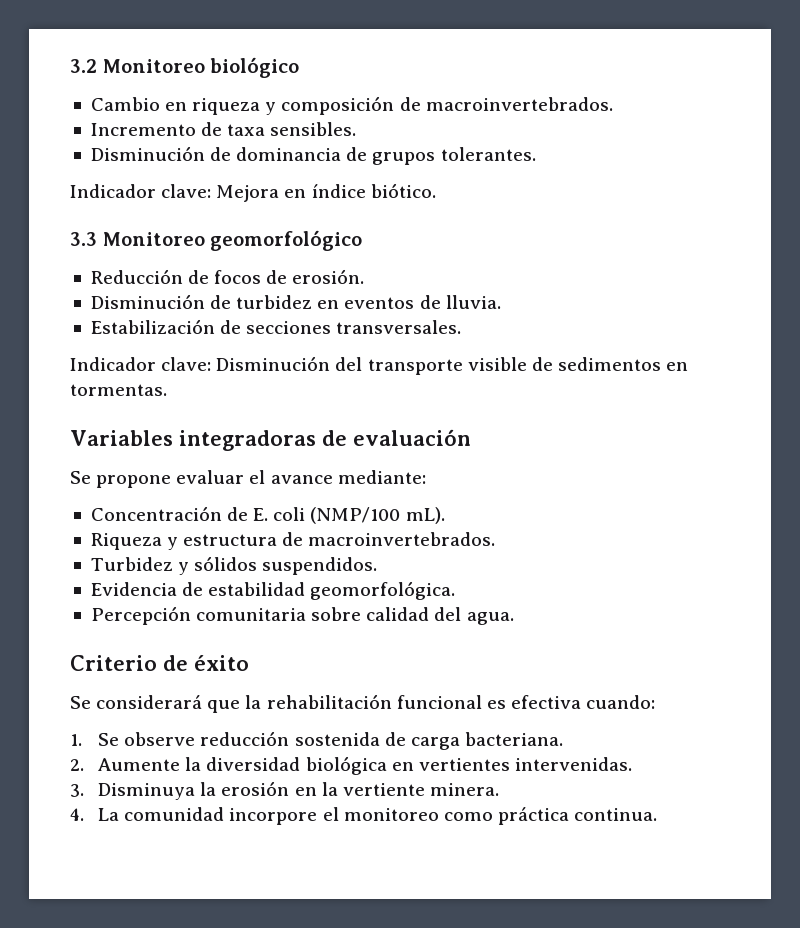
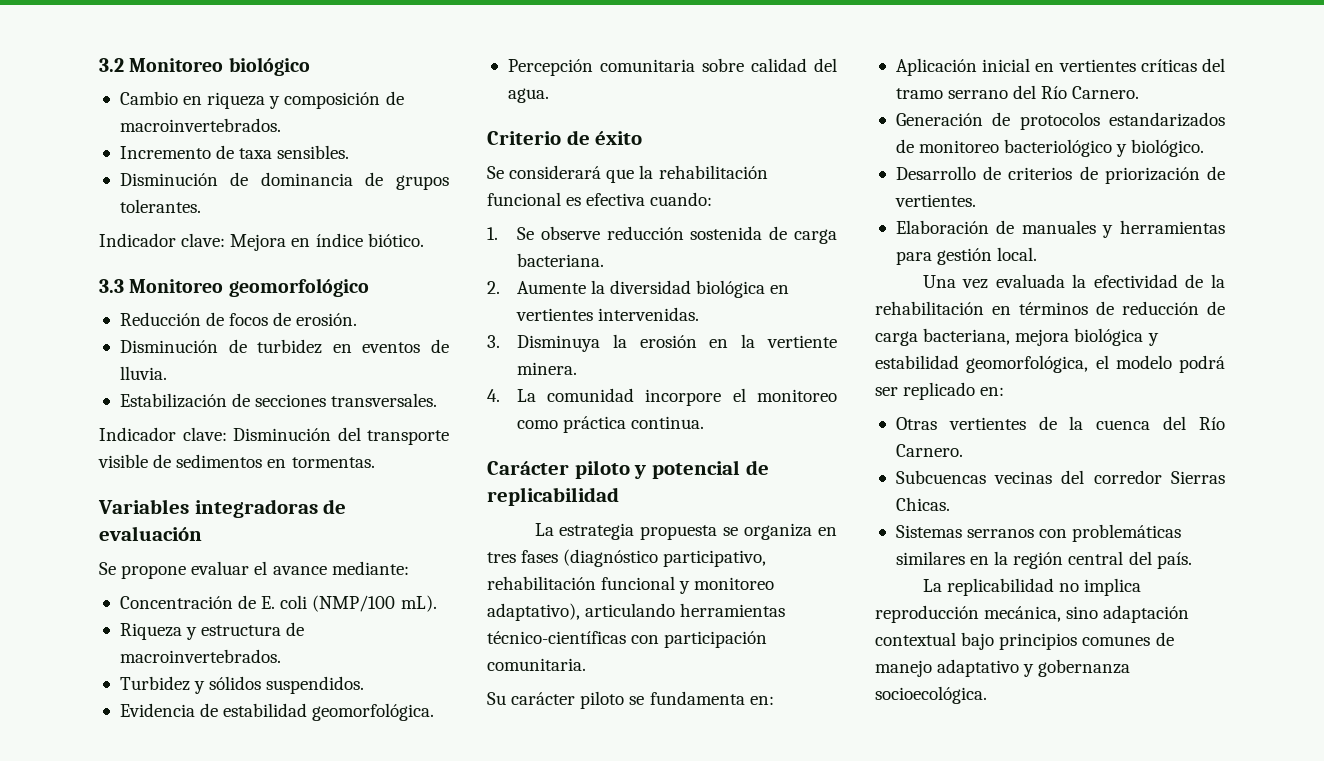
+ Carácter piloto y potencial de replicabilidad
+ La estrategia propuesta se organiza en tres fases (diagnóstico participativo, rehabilitación funcional y monitoreo adaptativo), articulando herramientas técnico-científicas con participación comunitaria.
+ Su carácter piloto se fundamenta en:
+ Aplicación inicial en vertientes críticas del tramo serrano del Río Carnero.
+ Generación de protocolos estandarizados de monitoreo bacteriológico y biológico.
+ Desarrollo de criterios de priorización de vertientes.
+ Elaboración de manuales y herramientas para gestión local.
+ Una vez evaluada la efectividad de la rehabilitación en términos de reducción de carga bacteriana, mejora biológica y estabilidad geomorfológica, el modelo podrá ser replicado en:
+ Otras vertientes de la cuenca del Río Carnero.
+ Subcuencas vecinas del corredor Sierras Chicas.
+ Sistemas serranos con problemáticas similares en la región central del país.
+ La replicabilidad no implica reproducción mecánica, sino adaptación contextual bajo principios comunes de manejo adaptativo y gobernanza socioecológica.

